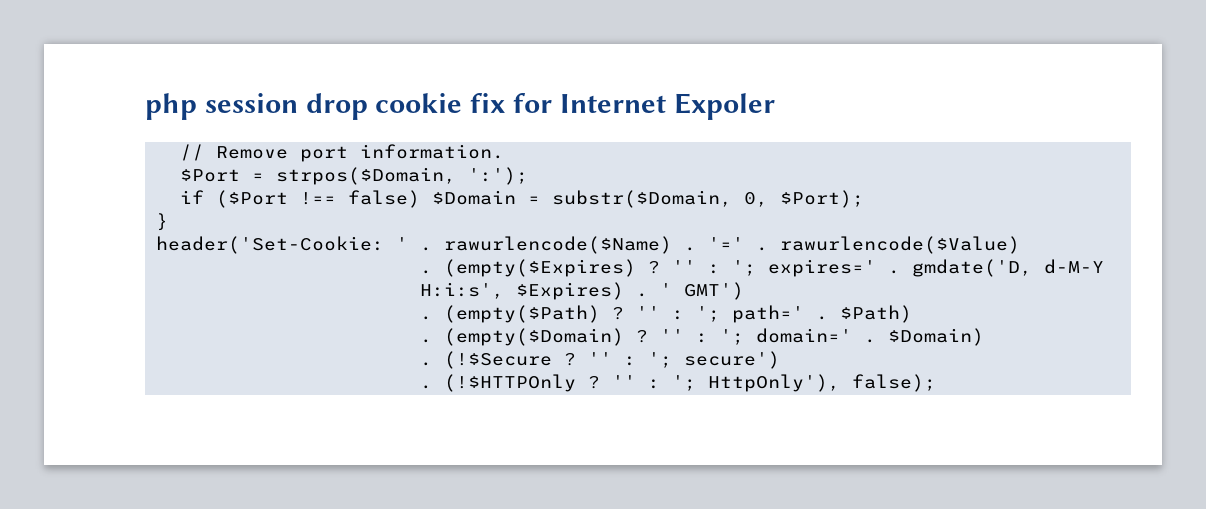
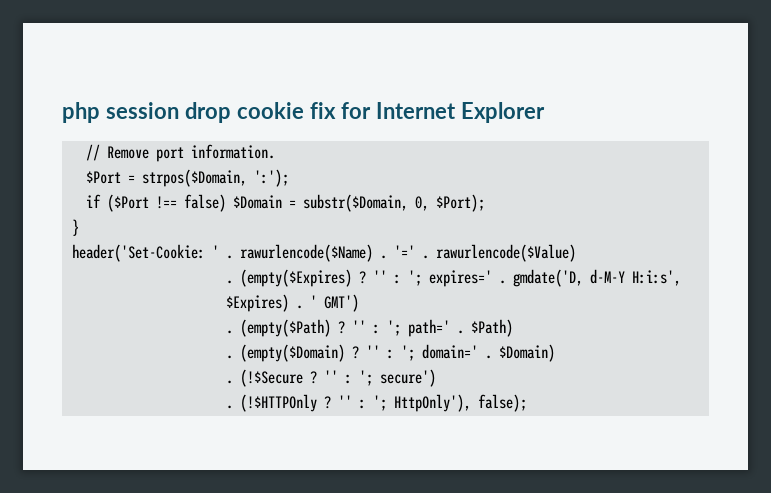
- php session drop cookie fix for Internet Expoler
+ php session drop cookie fix for Internet Explorer

